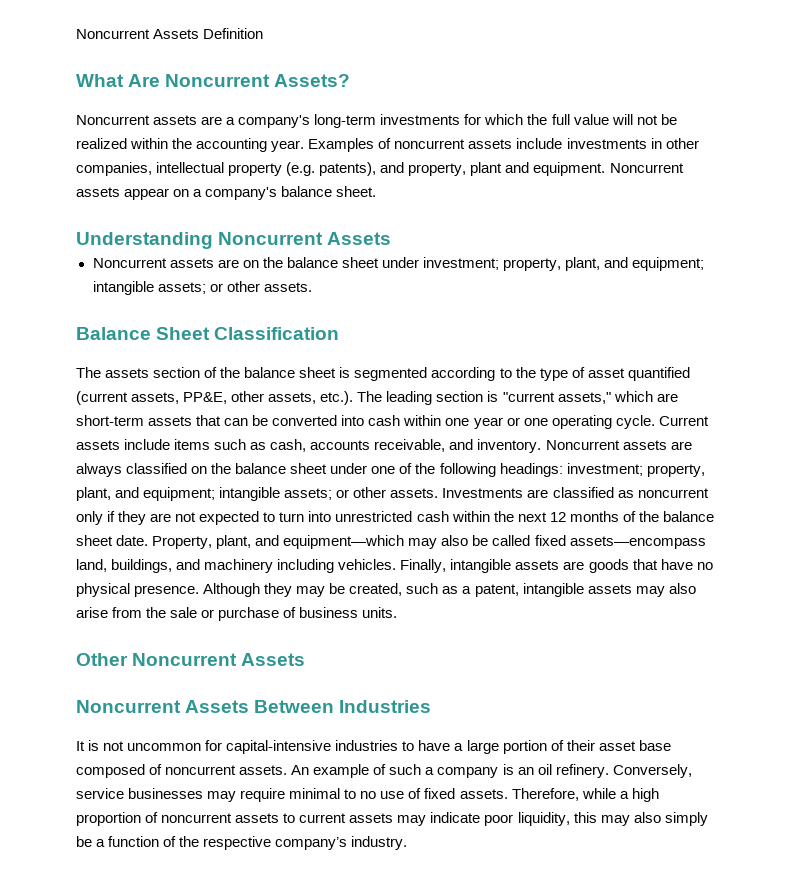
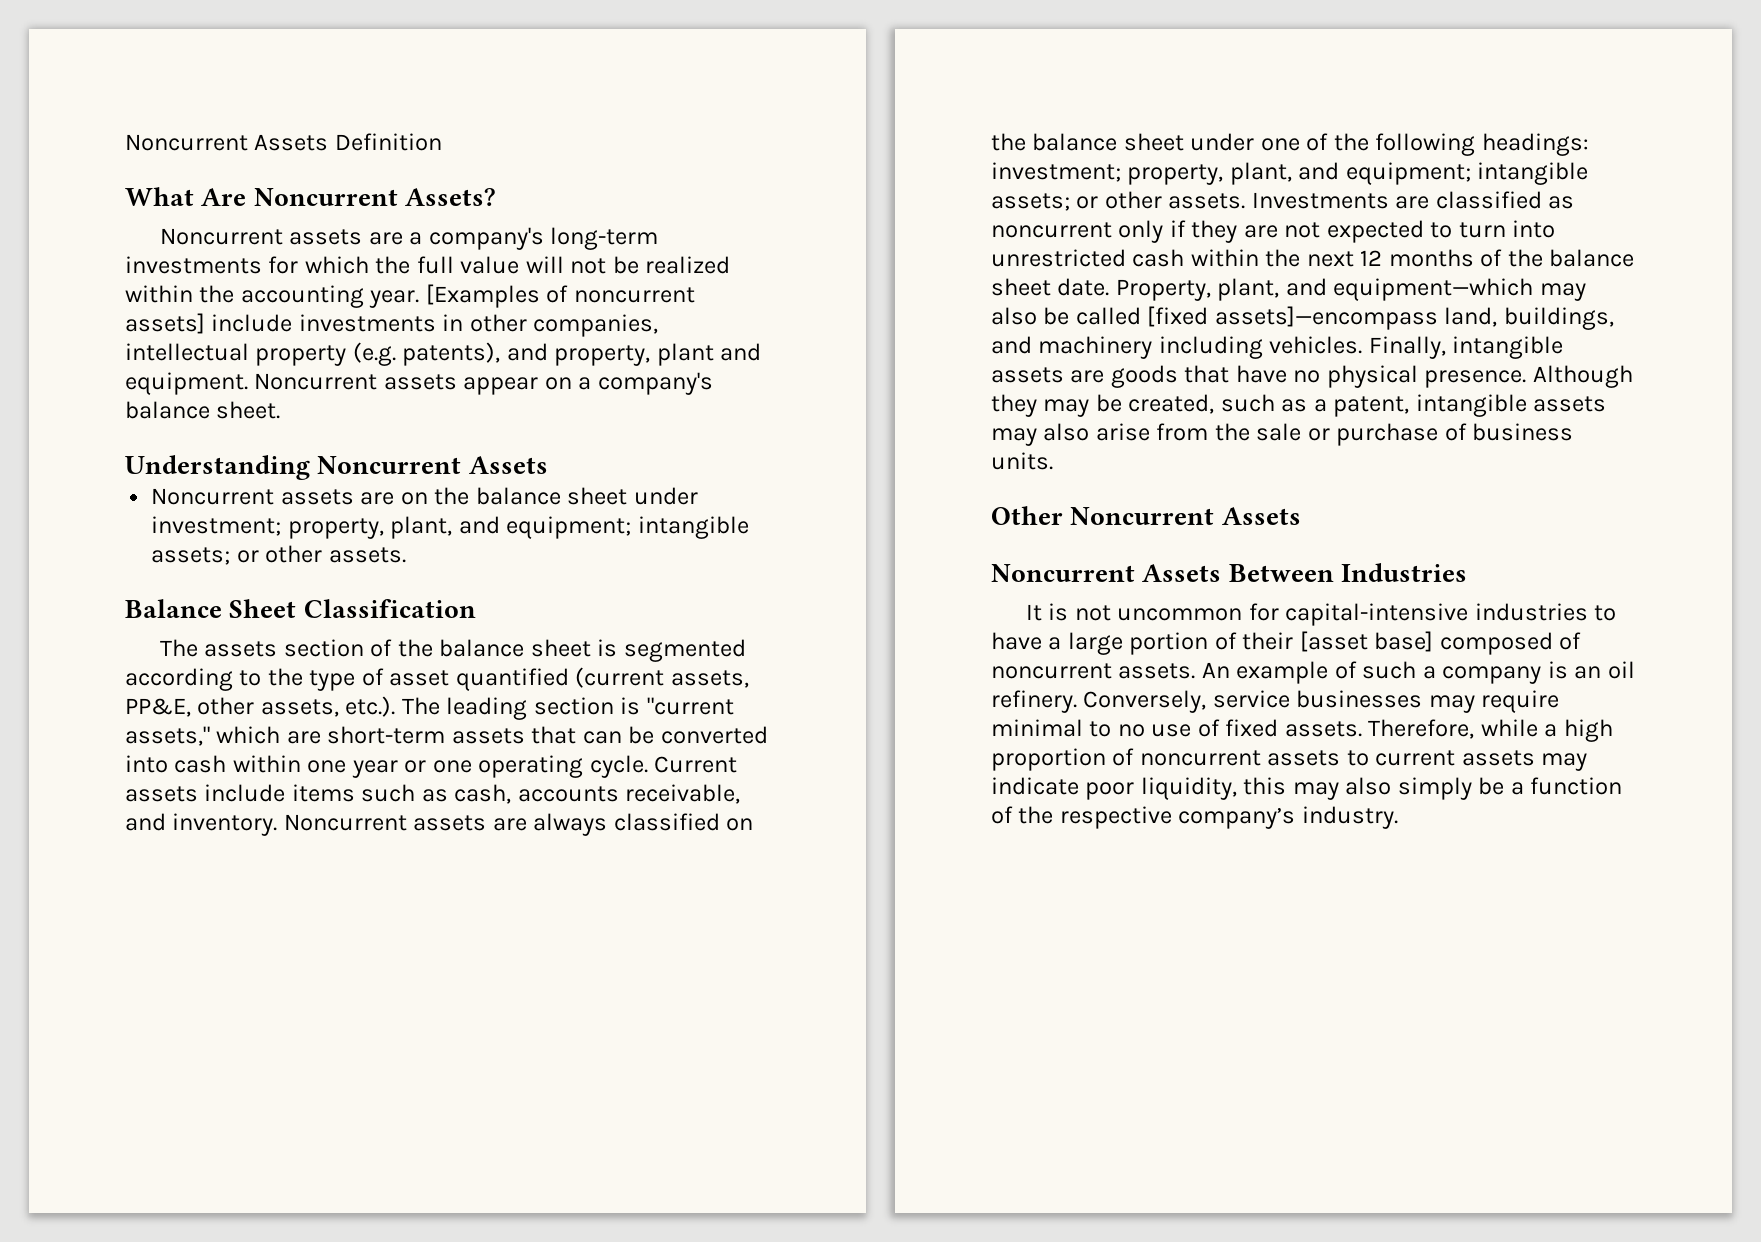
- Examples of noncurrent assets include investments in other companies, intellectual property (e.g. patents), and property, plant and equipment.
+ [Examples of noncurrent assets] include investments in other companies, intellectual property (e.g. patents), and property, plant and equipment.
- Property, plant, and equipment—which may also be called fixed assets—encompass land, buildings, and machinery including vehicles.
+ Property, plant, and equipment—which may also be called [fixed assets]—encompass land, buildings, and machinery including vehicles.
- It is not uncommon for capital-intensive industries to have a large portion of their asset base composed of noncurrent assets.
+ It is not uncommon for capital-intensive industries to have a large portion of their [asset base] composed of noncurrent assets.

